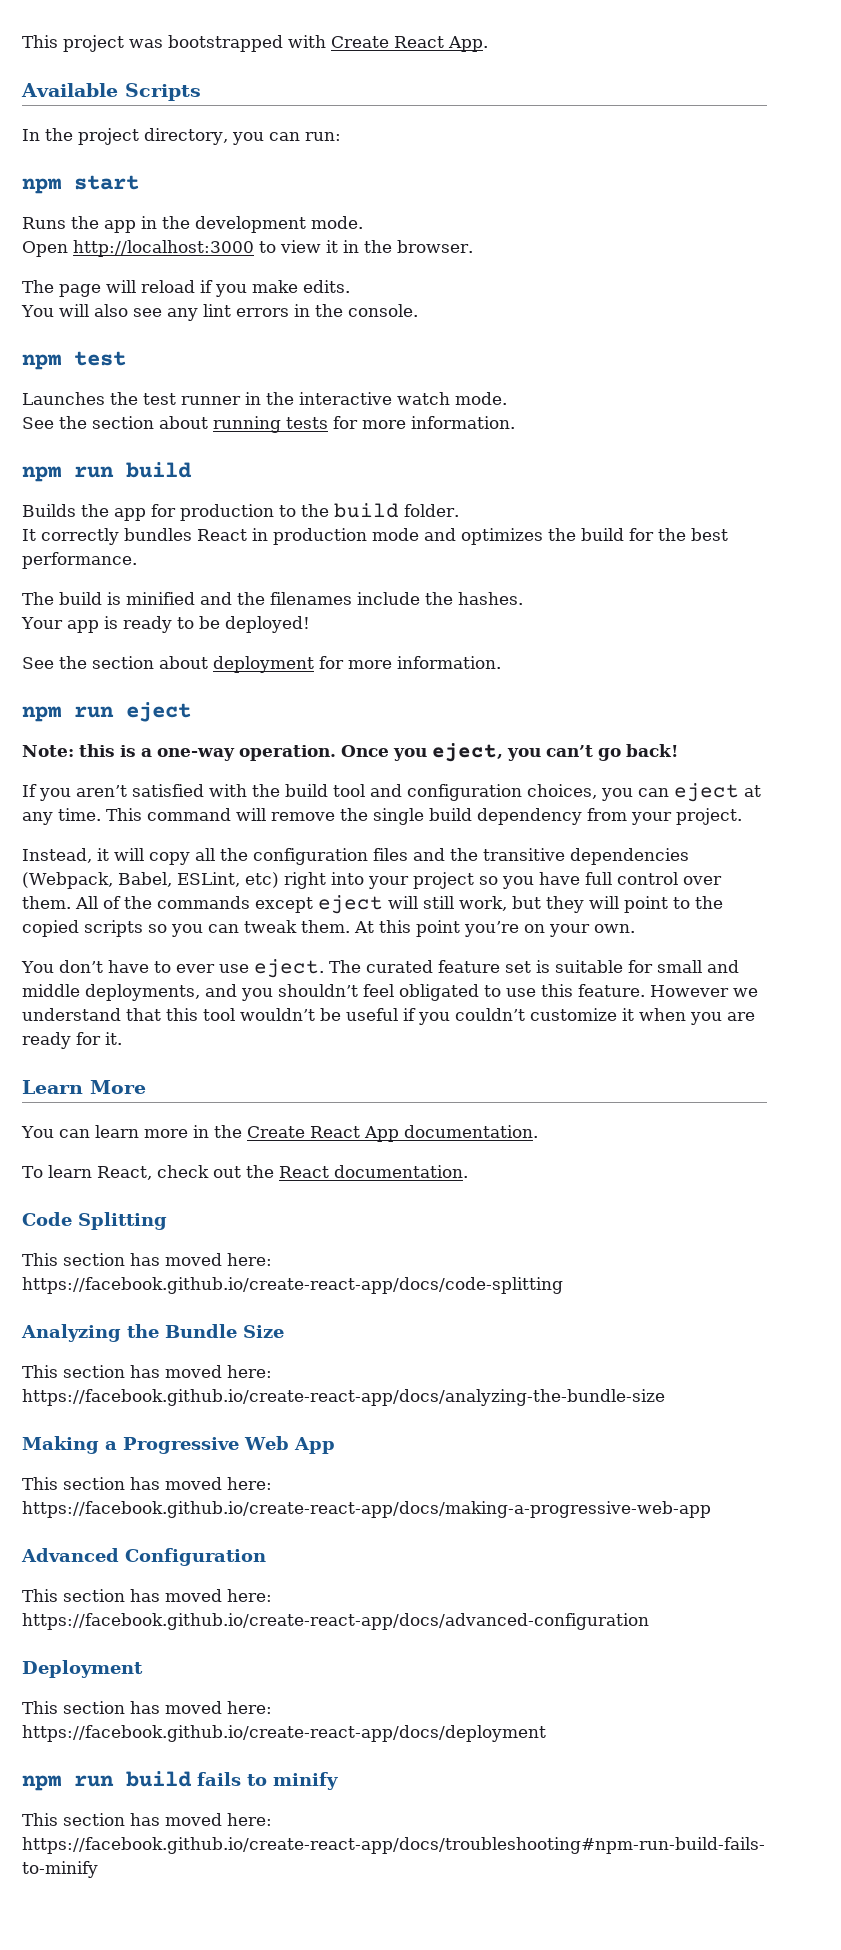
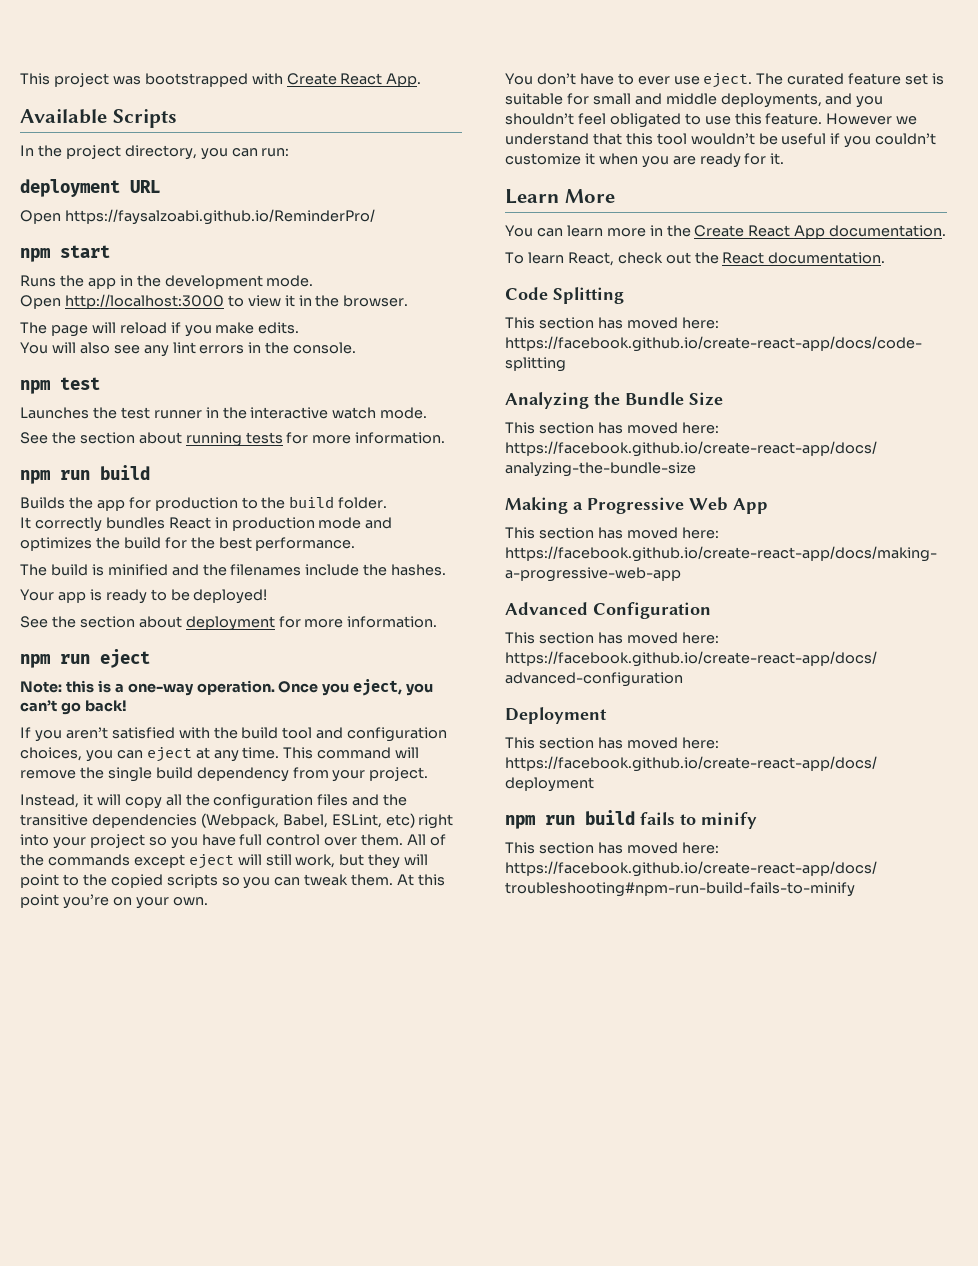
+ deployment URL
+ Open https://faysalzoabi.github.io/ReminderPro/

